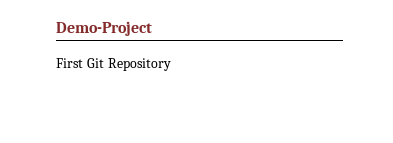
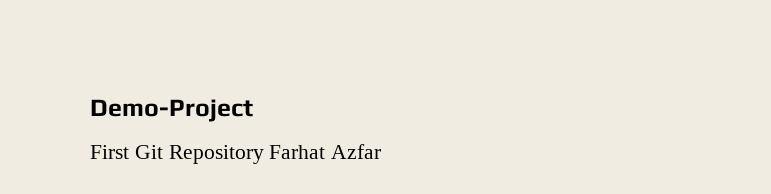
- First Git Repository
+ First Git Repository Farhat Azfar

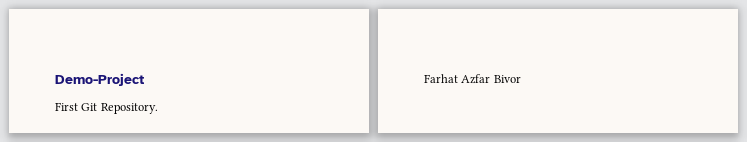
- First Git Repository Farhat Azfar
+ First Git Repository.
+ Farhat Azfar Bivor

